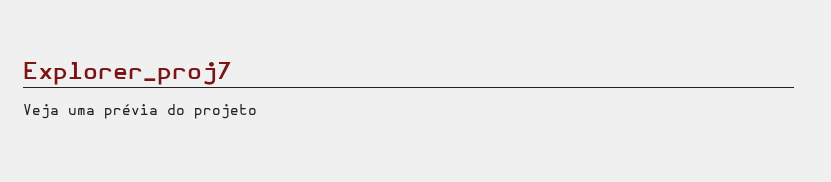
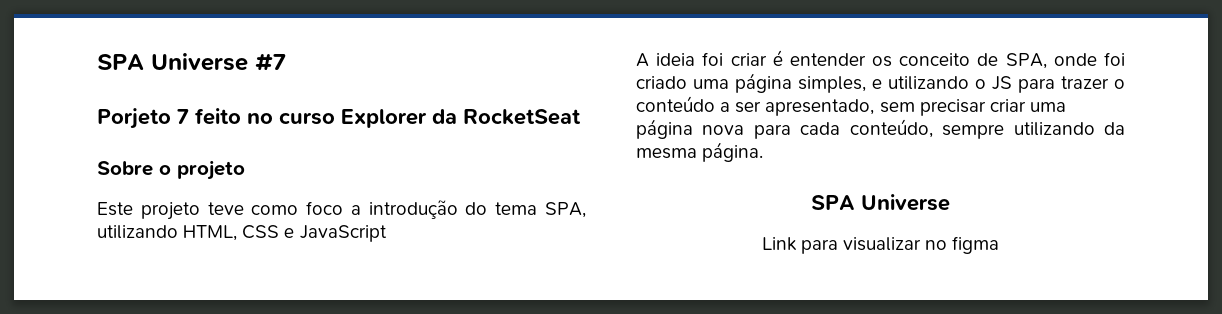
- Explorer_proj7
- Veja uma prévia do projeto
+ SPA Universe #7
+ Porjeto 7 feito no curso Explorer da RocketSeat
+ Sobre o projeto
+ Este projeto teve como foco a introdução do tema SPA, utilizando HTML, CSS e JavaScript
+ A ideia foi criar é entender os conceito de SPA, onde foi criado uma página simples, e utilizando o JS para trazer o conteúdo a ser apresentado, sem precisar criar uma página nova para cada conteúdo, sempre utilizando da mesma página.
+ SPA Universe
+ Link para visualizar no figma

